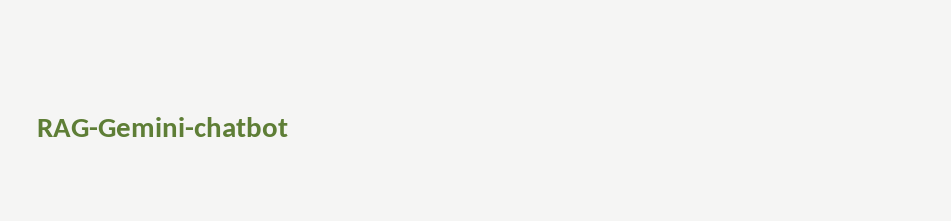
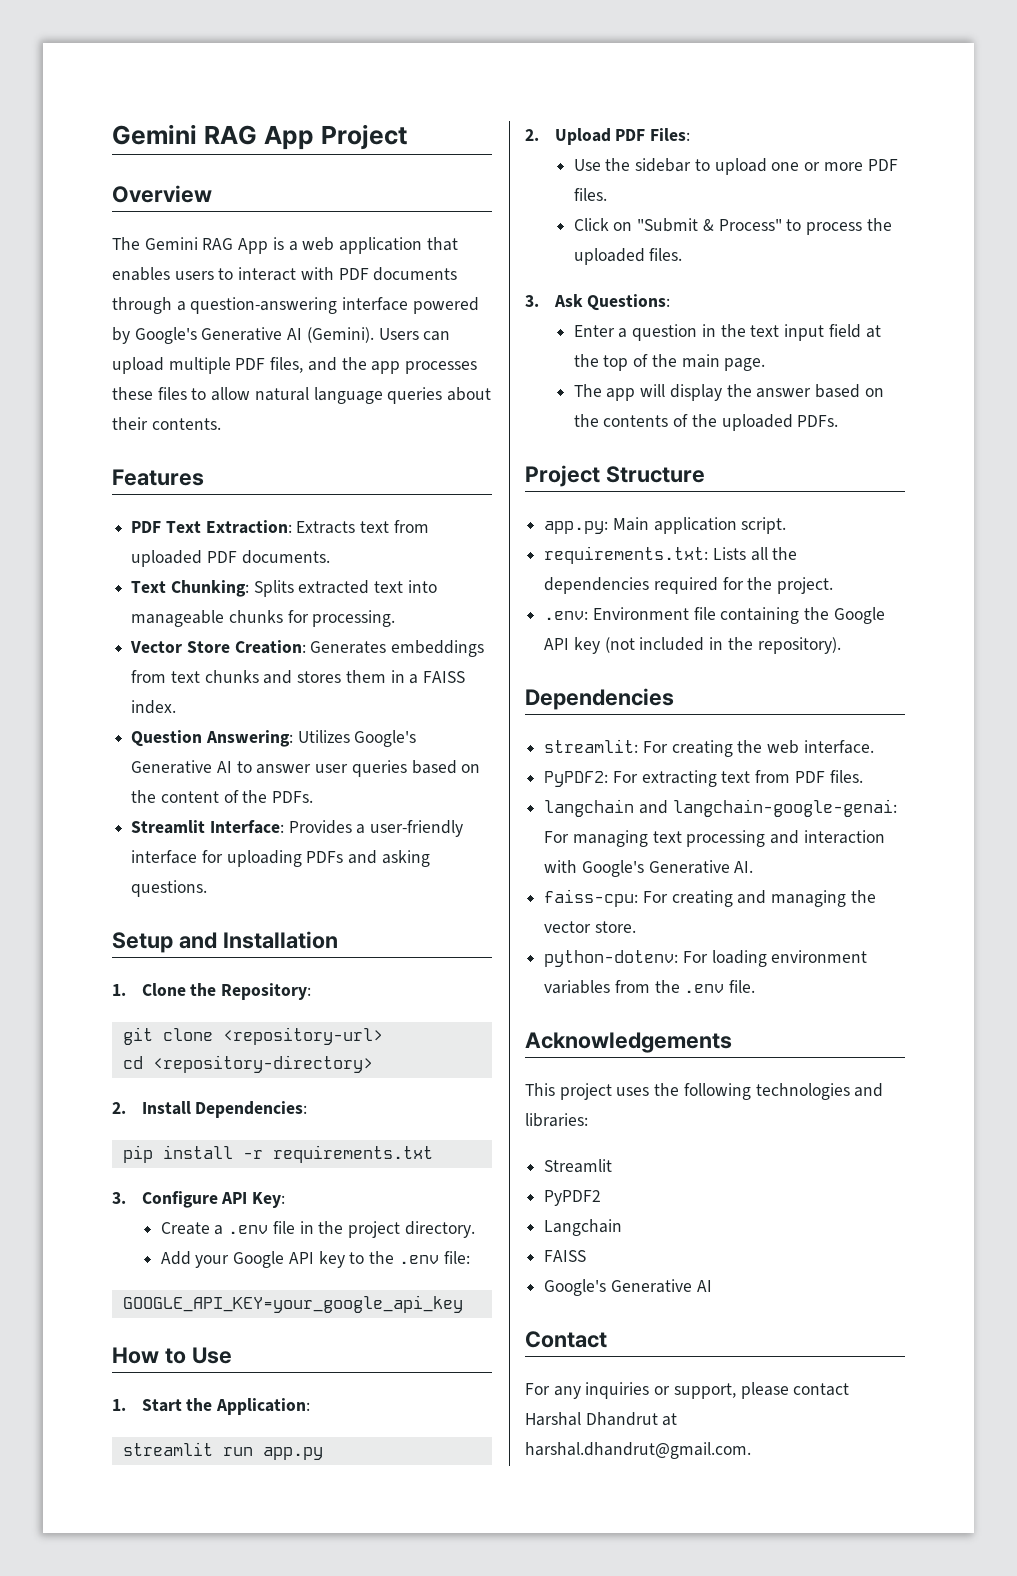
- RAG-Gemini-chatbot
+ Gemini RAG App Project
+ Overview
+ The Gemini RAG App is a web application that enables users to interact with PDF documents through a question-answering interface powered by Google's Generative AI (Gemini). Users can upload multiple PDF files, and the app processes these files to allow natural language queries about their contents.
+ Features
+ PDF Text Extraction: Extracts text from uploaded PDF documents.
+ Text Chunking: Splits extracted text into manageable chunks for processing.
+ Vector Store Creation: Generates embeddings from text chunks and stores them in a FAISS index.
+ Question Answering: Utilizes Google's Generative AI to answer user queries based on the content of the PDFs.
+ Streamlit Interface: Provides a user-friendly interface for uploading PDFs and asking questions.
+ Setup and Installation
+ 1. Clone the Repository:
+ git clone <repository-url>
+ cd <repository-directory>
+ 2. Install Dependencies:
+ pip install -r requirements.txt
+ 3. Configure API Key:
+ Create a .env file in the project directory.
+ Add your Google API key to the .env file:
+ GOOGLE_API_KEY=your_google_api_key
+ How to Use
+ 1. Start the Application:
+ streamlit run app.py
+ 2. Upload PDF Files:
+ Use the sidebar to upload one or more PDF files.
+ Click on "Submit & Process" to process the uploaded files.
+ 3. Ask Questions:
+ Enter a question in the text input field at the top of the main page.
+ The app will display the answer based on the contents of the uploaded PDFs.
+ Project Structure
+ app.py: Main application script.
+ requirements.txt: Lists all the dependencies required for the project.
+ .env: Environment file containing the Google API key (not included in the repository).
+ Dependencies
+ streamlit: For creating the web interface.
+ PyPDF2: For extracting text from PDF files.
+ langchain and langchain-google-genai: For managing text processing and interaction with Google's Generative AI.
+ faiss-cpu: For creating and managing the vector store.
+ python-dotenv: For loading environment variables from the .env file.
+ Acknowledgements
+ This project uses the following technologies and libraries:
+ Streamlit
+ PyPDF2
+ Langchain
+ FAISS
+ Google's Generative AI
+ Contact
+ For any inquiries or support, please contact Harshal Dhandrut at harshal.dhandrut@gmail.com.

